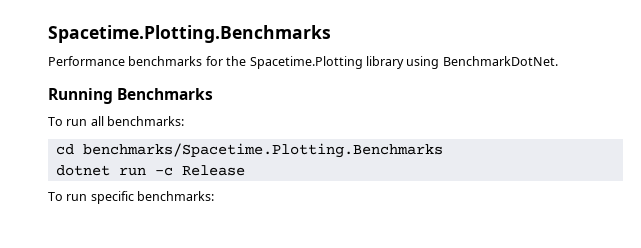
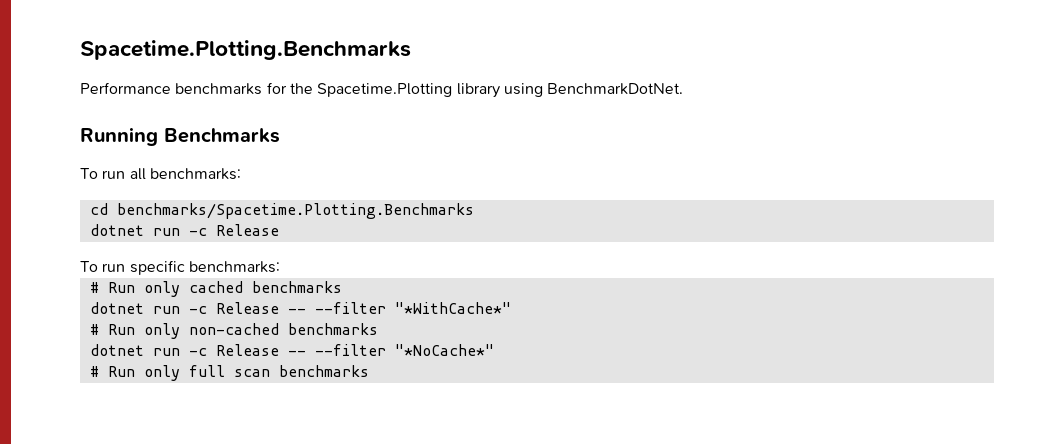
+ # Run only cached benchmarks
+ dotnet run -c Release -- --filter "*WithCache*"
+ # Run only non-cached benchmarks
+ dotnet run -c Release -- --filter "*NoCache*"
+ # Run only full scan benchmarks

